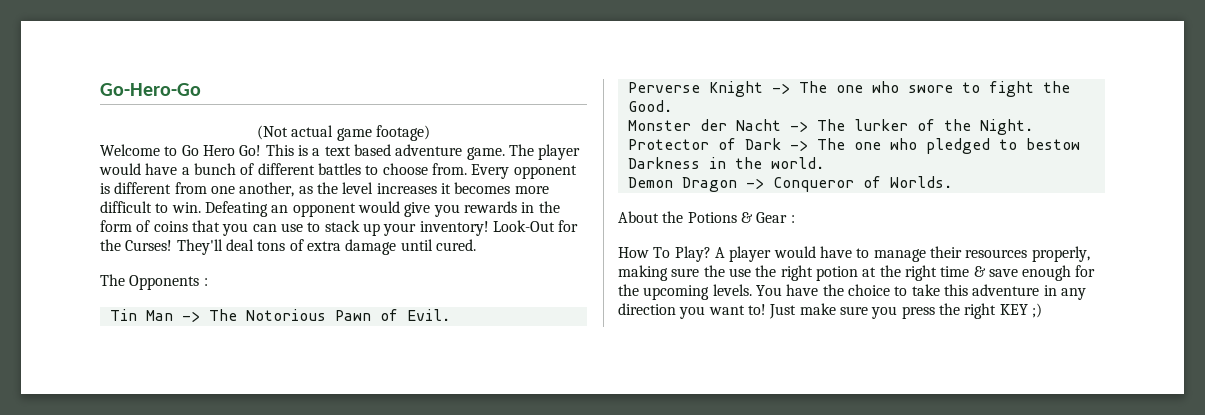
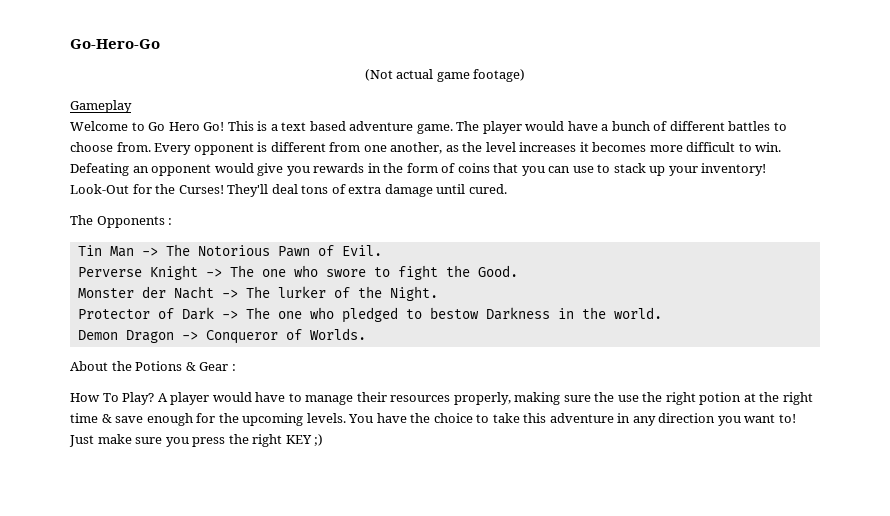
+ Gameplay

